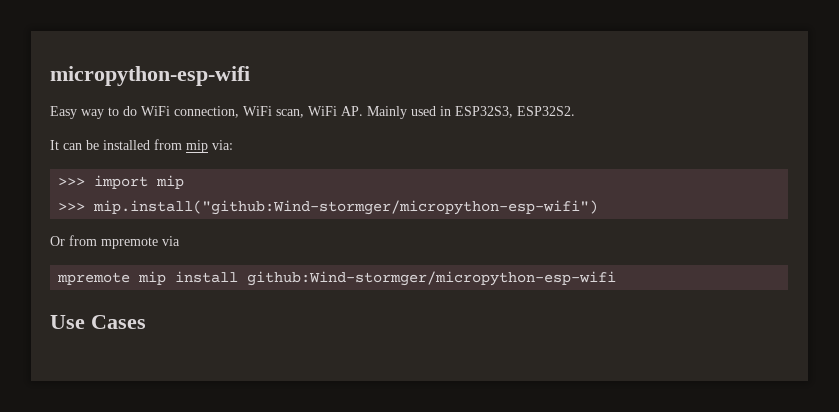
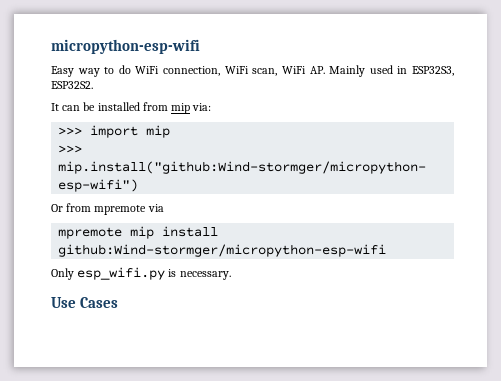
+ Only esp_wifi.py is necessary.

